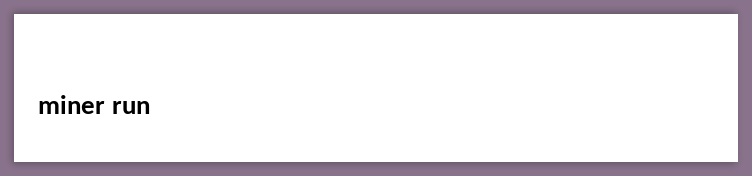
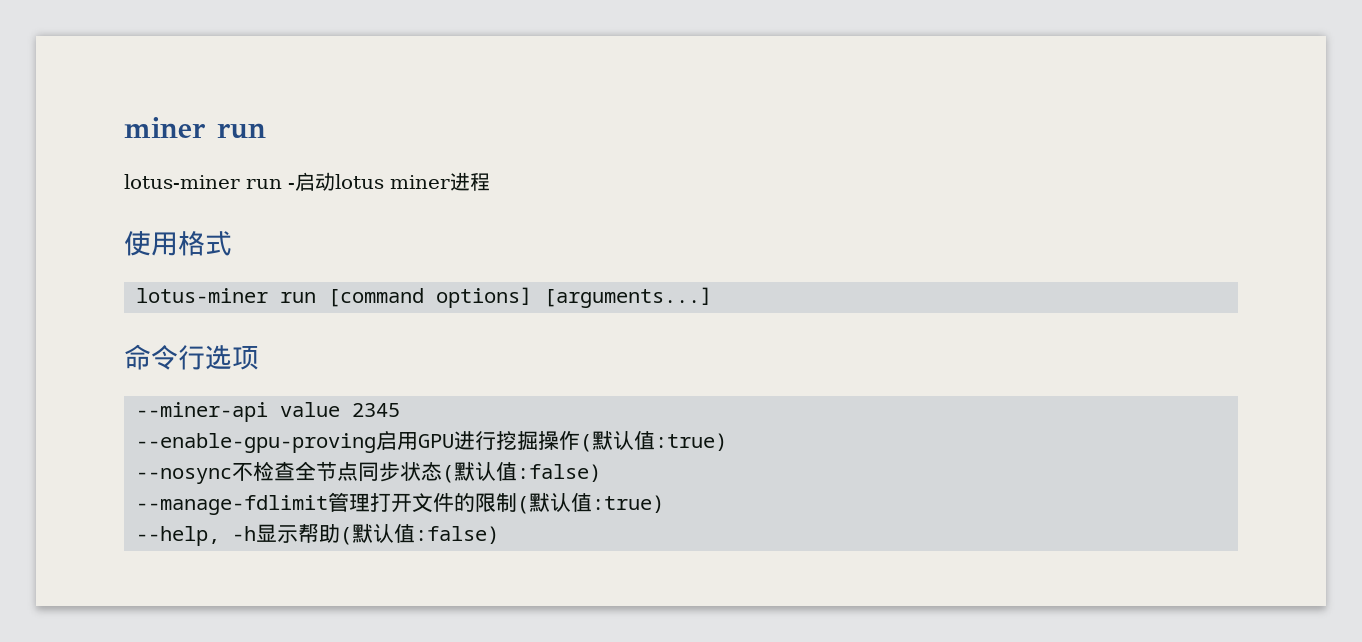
+ lotus-miner run -启动lotus miner进程
+ 使用格式
+ lotus-miner run [command options] [arguments...]
+ 命令行选项
+ --miner-api value 2345
+ --enable-gpu-proving启用GPU进行挖掘操作(默认值:true)
+ --nosync不检查全节点同步状态(默认值:false)
+ --manage-fdlimit管理打开文件的限制(默认值:true)
+ --help, -h显示帮助(默认值:false)

